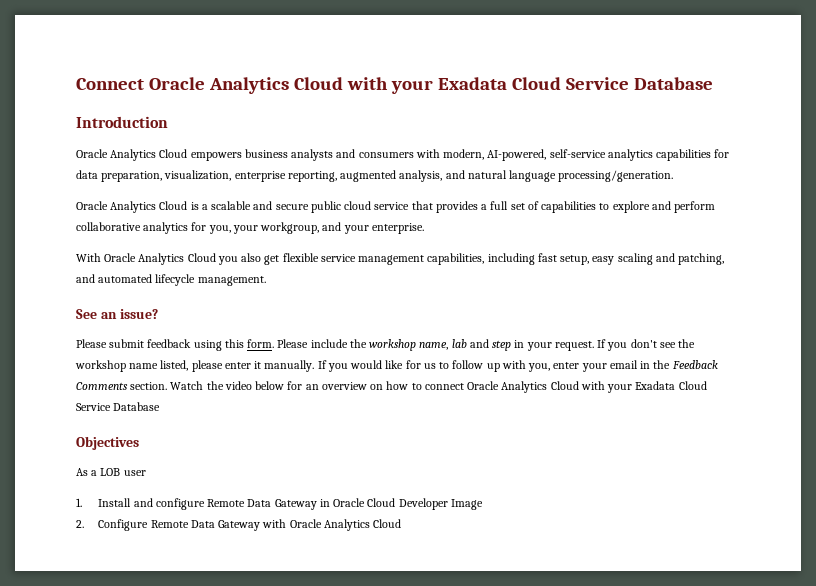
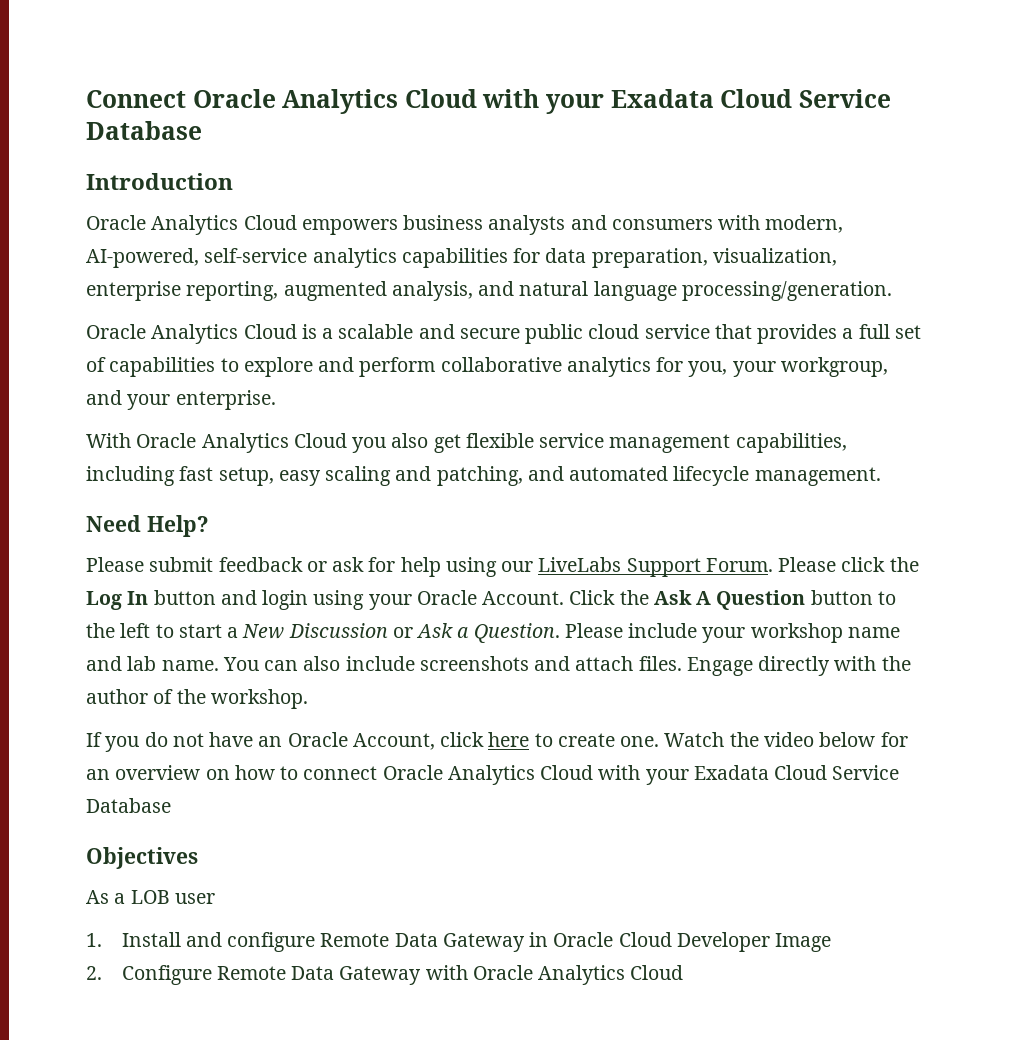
- See an issue?
+ Need Help?
- Please submit feedback using this form. Please include the workshop name, lab and step in your request. If you don't see the workshop name listed, please enter it manually. If you would like for us to follow up with you, enter your email in the Feedback Comments section.
+ Please submit feedback or ask for help using our LiveLabs Support Forum. Please click the Log In button and login using your Oracle Account. Click the Ask A Question button to the left to start a New Discussion or Ask a Question. Please include your workshop name and lab name. You can also include screenshots and attach files. Engage directly with the author of the workshop.
+ If you do not have an Oracle Account, click here to create one.

